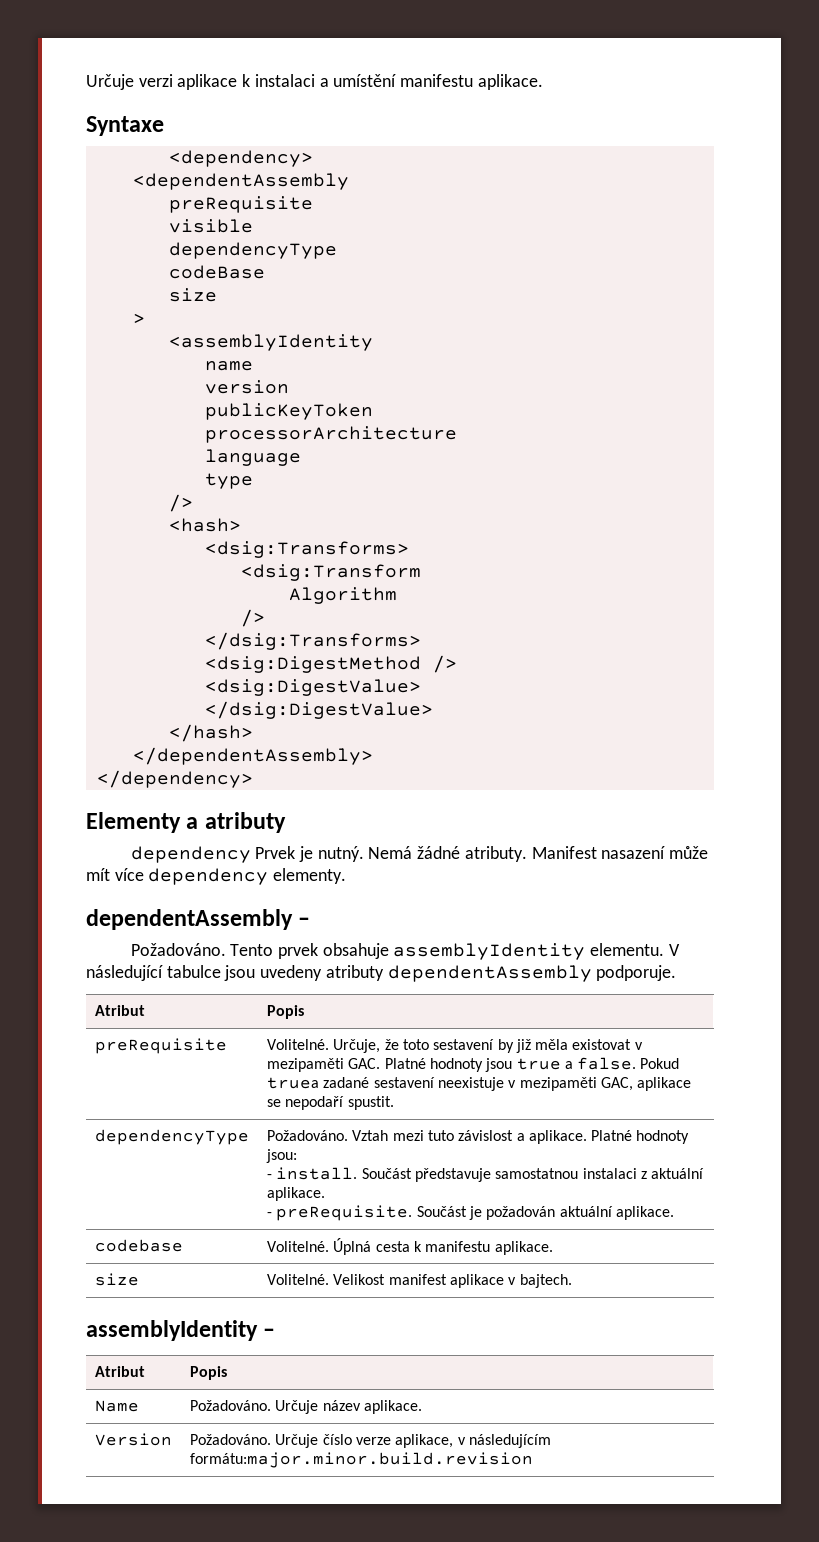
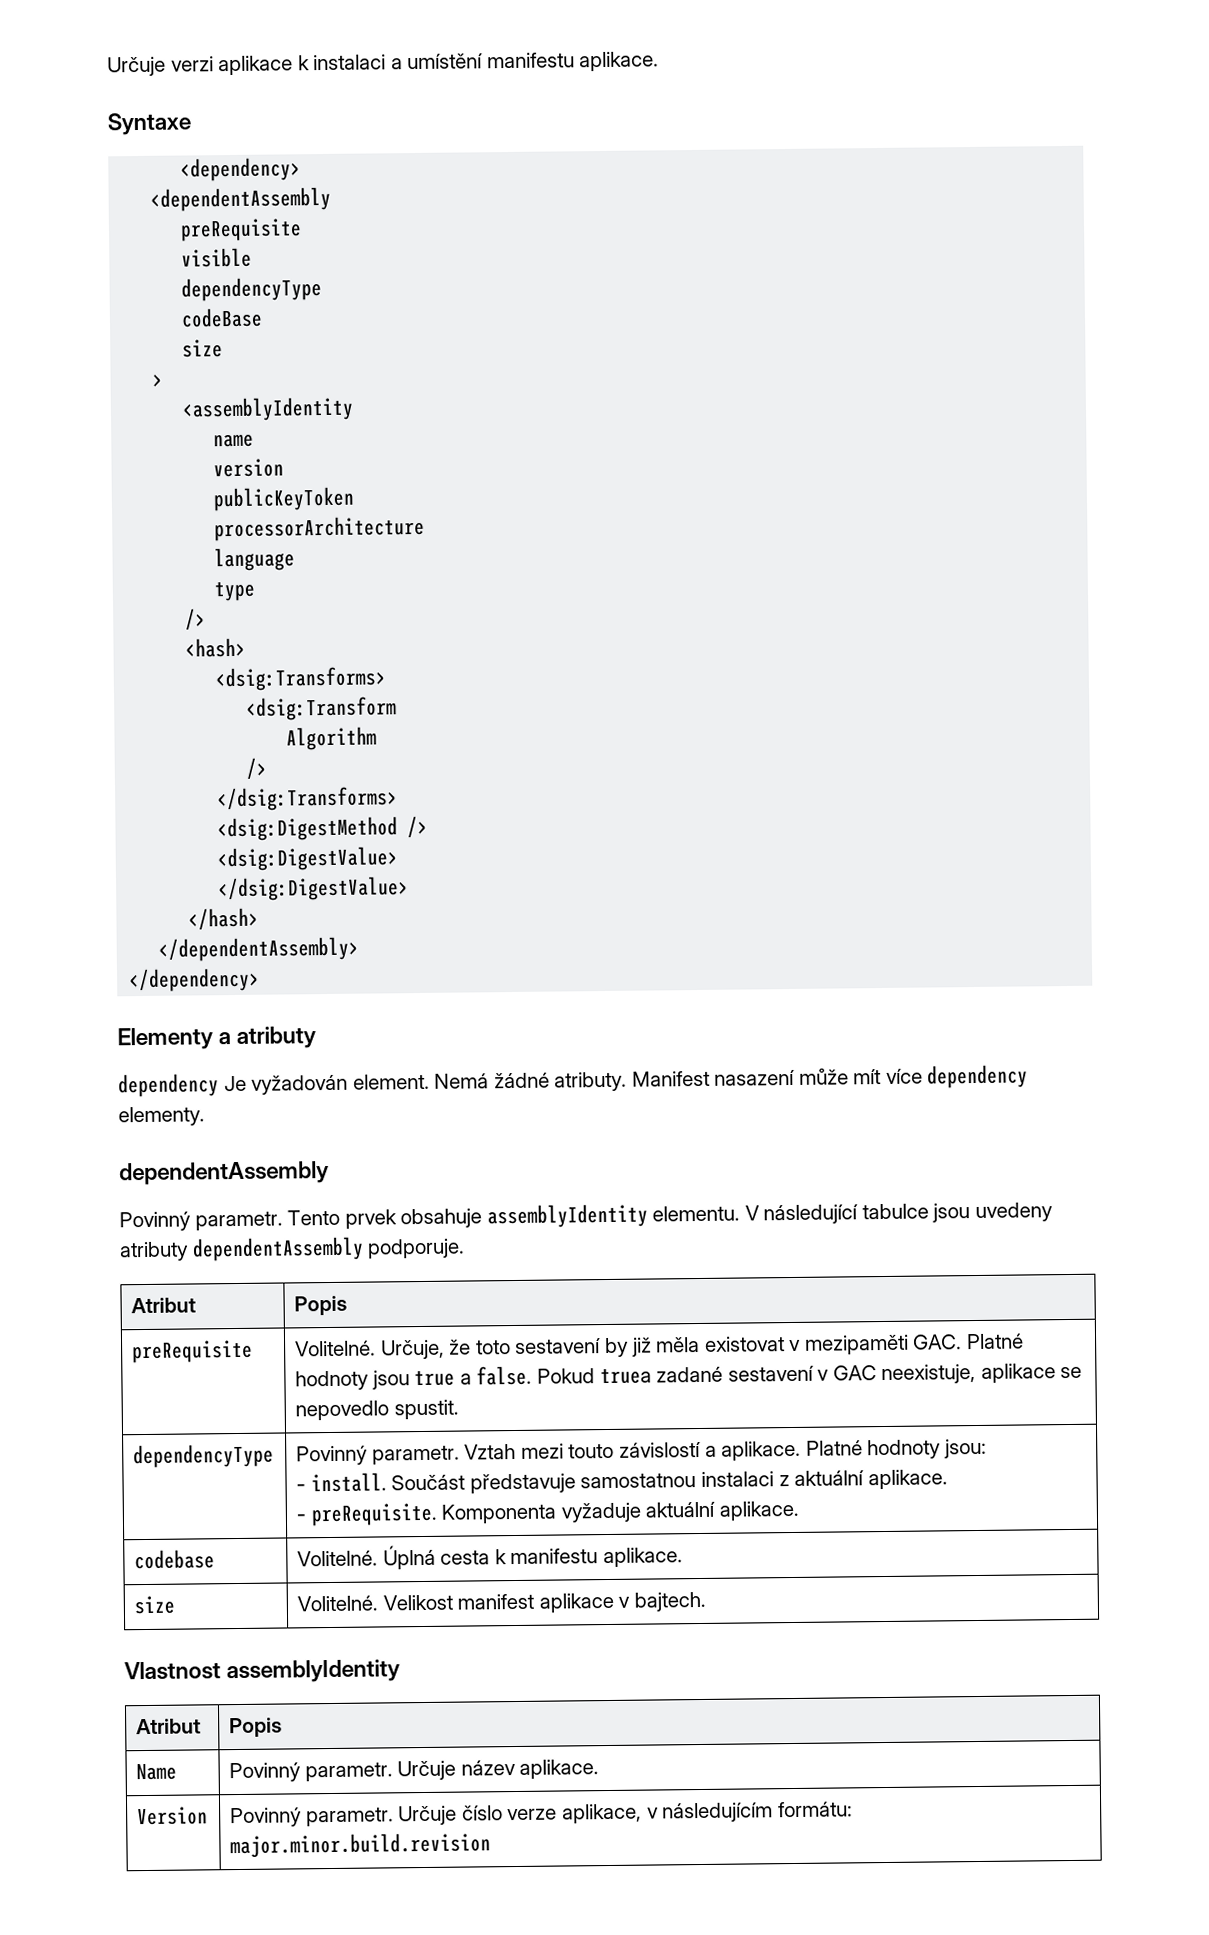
- dependency Prvek je nutný.
+ dependency Je vyžadován element.
  Manifest nasazení může mít více dependency elementy.
- dependentAssembly –
- Požadováno.
+ dependentAssembly
+ Povinný parametr.
- preRequisite | Volitelné. Určuje, že toto sestavení by již měla existovat v mezipaměti GAC. Platné hodnoty jsou true a false. Pokud truea zadané sestavení neexistuje v mezipaměti GAC, aplikace se nepodaří spustit.
+ preRequisite | Volitelné. Určuje, že toto sestavení by již měla existovat v mezipaměti GAC. Platné hodnoty jsou true a false. Pokud truea zadané sestavení v GAC neexistuje, aplikace se nepovedlo spustit.
- dependencyType | Požadováno. Vztah mezi tuto závislost a aplikace. Platné hodnoty jsou:
+ dependencyType | Povinný parametr. Vztah mezi touto závislostí a aplikace. Platné hodnoty jsou:
  - install. Součást představuje samostatnou instalaci z aktuální aplikace.
- - preRequisite. Součást je požadován aktuální aplikace.
+ - preRequisite. Komponenta vyžaduje aktuální aplikace.
- assemblyIdentity –
+ Vlastnost assemblyIdentity
- Name | Požadováno. Určuje název aplikace.
+ Name | Povinný parametr. Určuje název aplikace.
- Version | Požadováno. Určuje číslo verze aplikace, v následujícím formátu:major.minor.build.revision
+ Version | Povinný parametr. Určuje číslo verze aplikace, v následujícím formátu: major.minor.build.revision

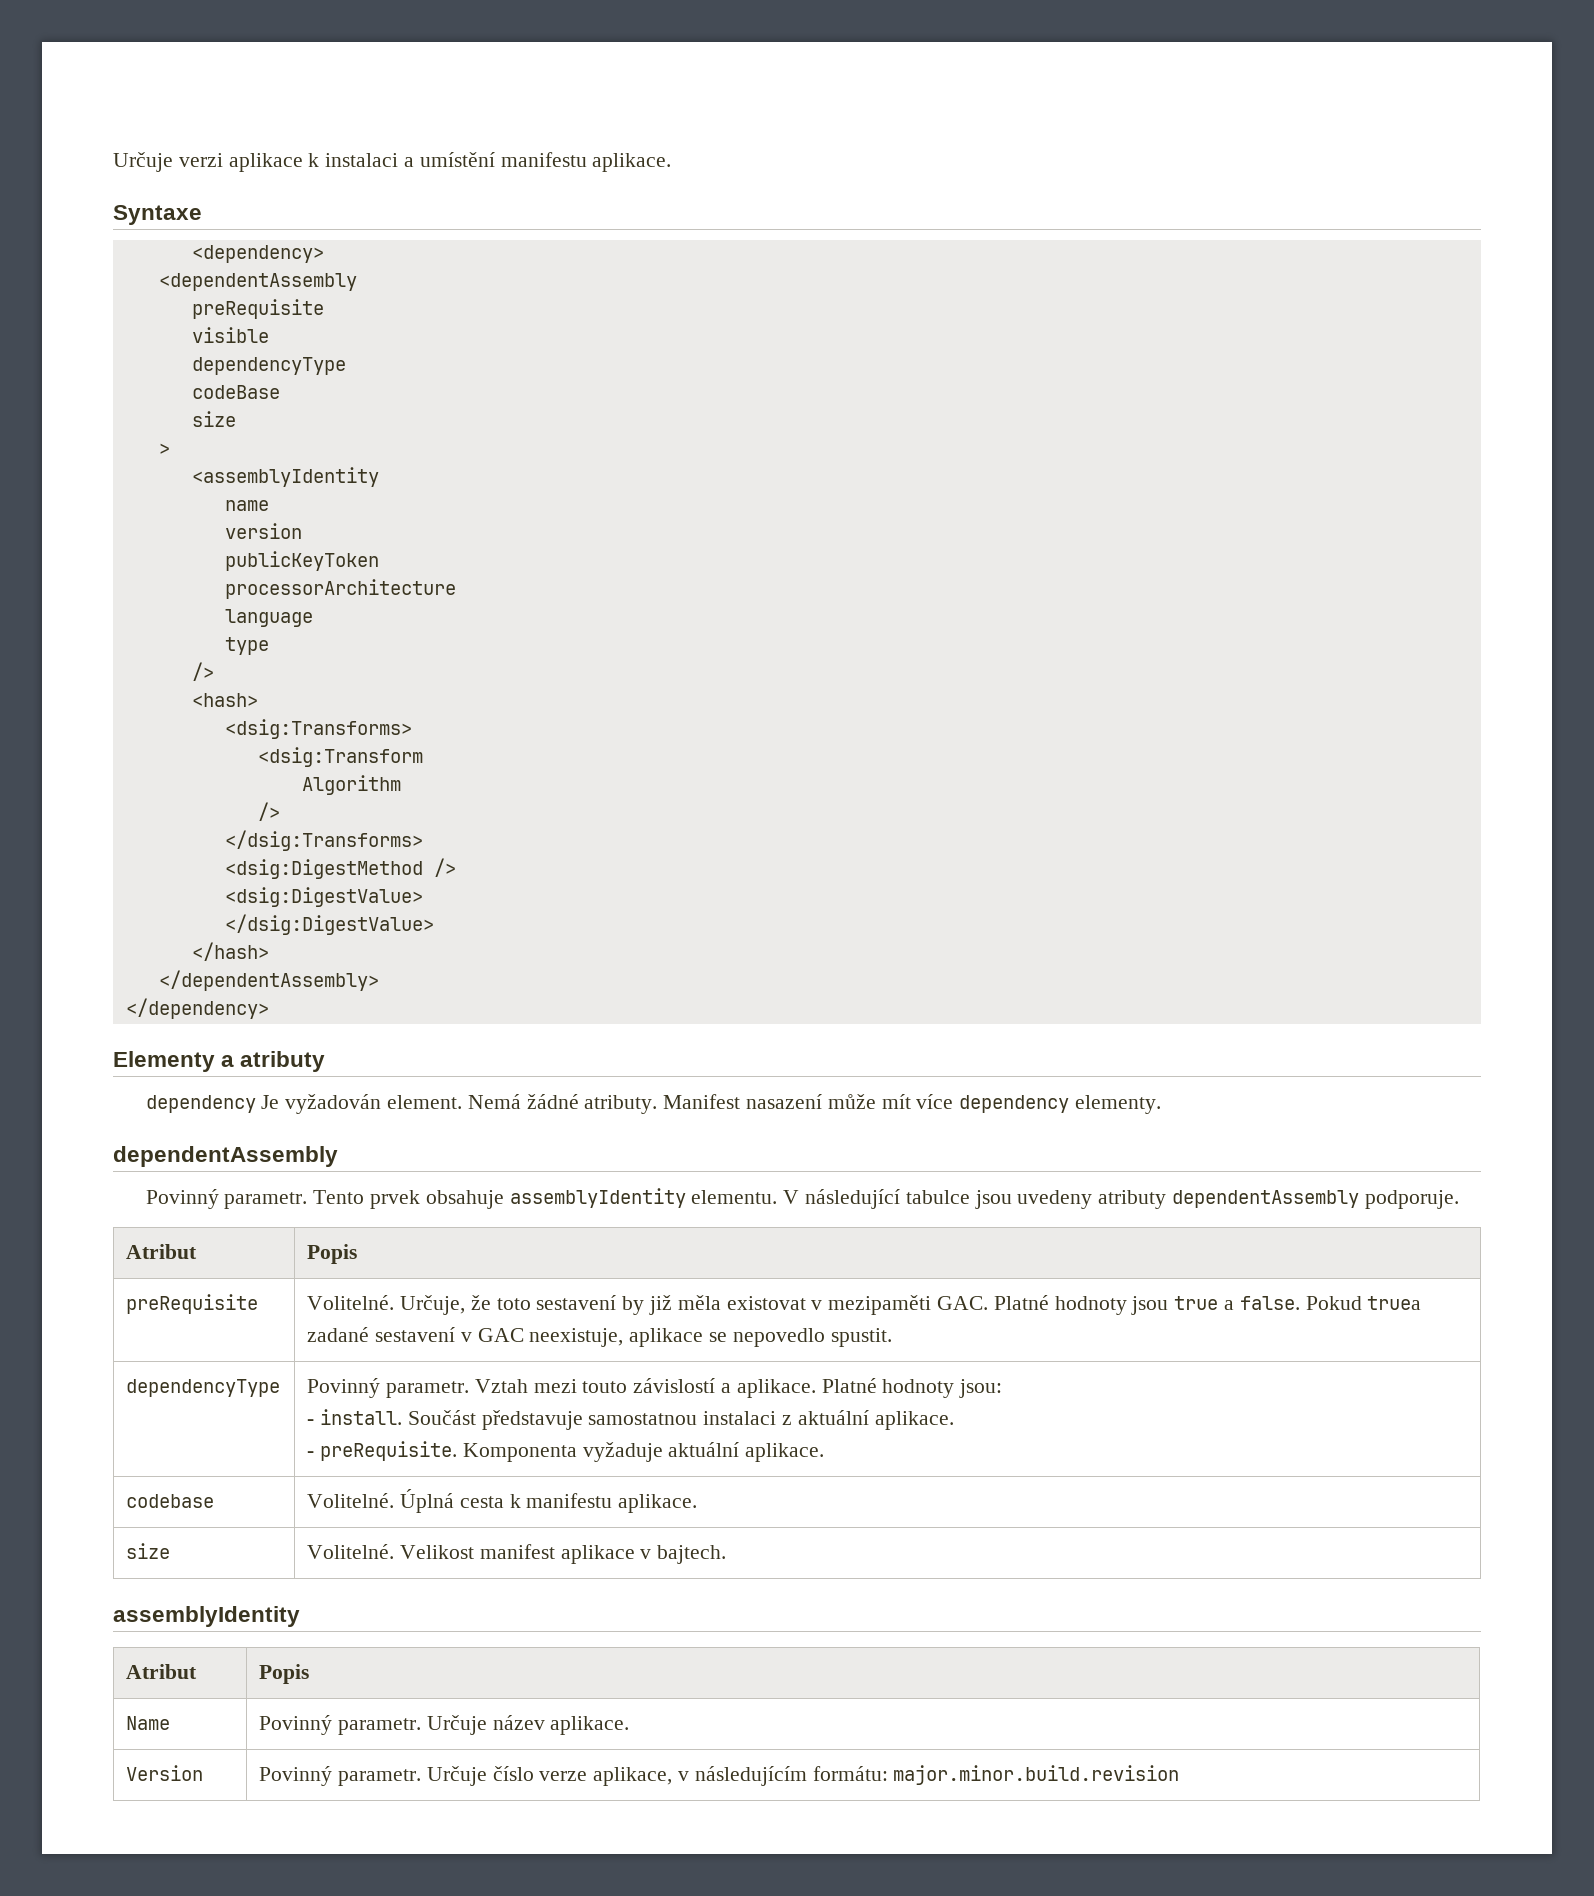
  size | Volitelné. Velikost manifest aplikace v bajtech.
- Vlastnost assemblyIdentity
+ assemblyIdentity

